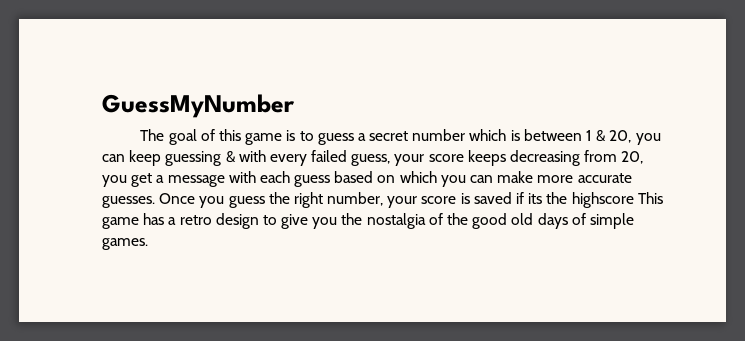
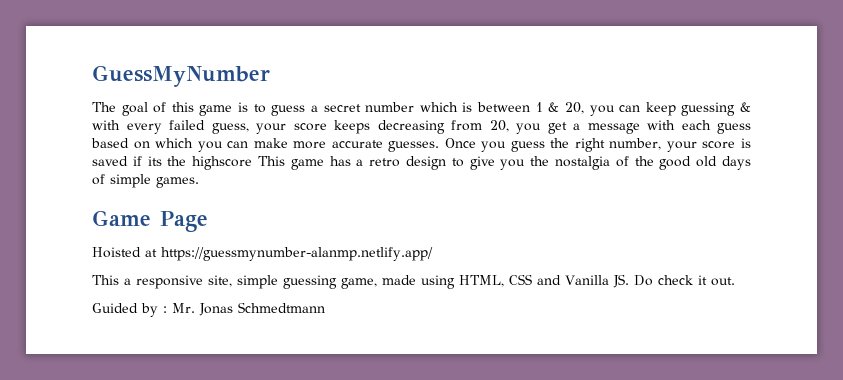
+ Game Page
+ Hoisted at https://guessmynumber-alanmp.netlify.app/
+ This a responsive site, simple guessing game, made using HTML, CSS and Vanilla JS. Do check it out.
+ Guided by : Mr. Jonas Schmedtmann

